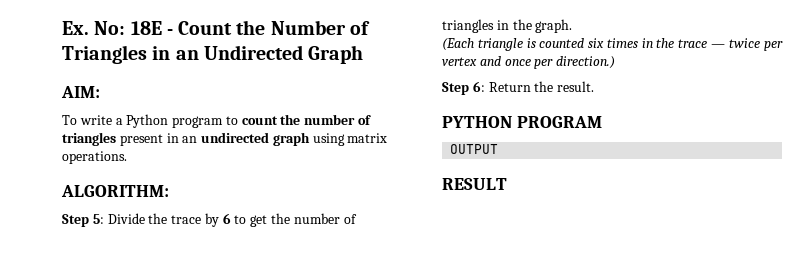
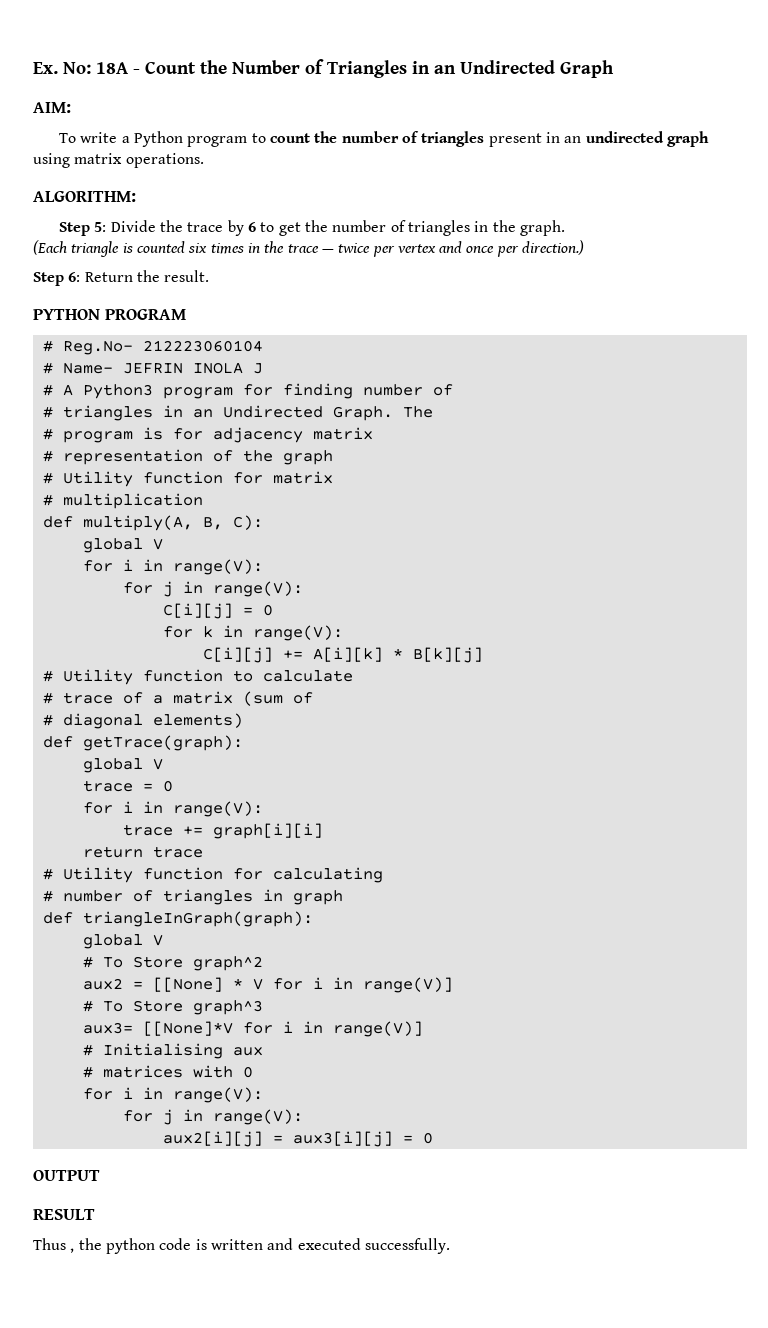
- Ex. No: 18E - Count the Number of Triangles in an Undirected Graph
+ Ex. No: 18A - Count the Number of Triangles in an Undirected Graph
+ # Reg.No- 212223060104
+ # Name- JEFRIN INOLA J
+ # A Python3 program for finding number of
+ # triangles in an Undirected Graph. The
+ # program is for adjacency matrix
+ # representation of the graph
+ # Utility function for matrix
+ # multiplication
+ def multiply(A, B, C):
+ global V
+ for i in range(V):
+ for j in range(V):
+ C[i][j] = 0
+ for k in range(V):
+ C[i][j] += A[i][k] * B[k][j]
+ # Utility function to calculate
+ # trace of a matrix (sum of
+ # diagonal elements)
+ def getTrace(graph):
+ global V
+ trace = 0
+ for i in range(V):
+ trace += graph[i][i]
+ return trace
+ # Utility function for calculating
+ # number of triangles in graph
+ def triangleInGraph(graph):
+ global V
+ # To Store graph^2
+ aux2 = [[None] * V for i in range(V)]
+ # To Store graph^3
+ aux3= [[None]*V for i in range(V)]
+ # Initialising aux
+ # matrices with 0
+ for i in range(V):
+ for j in range(V):
+ aux2[i][j] = aux3[i][j] = 0
  OUTPUT
  RESULT
+ Thus , the python code is written and executed successfully.

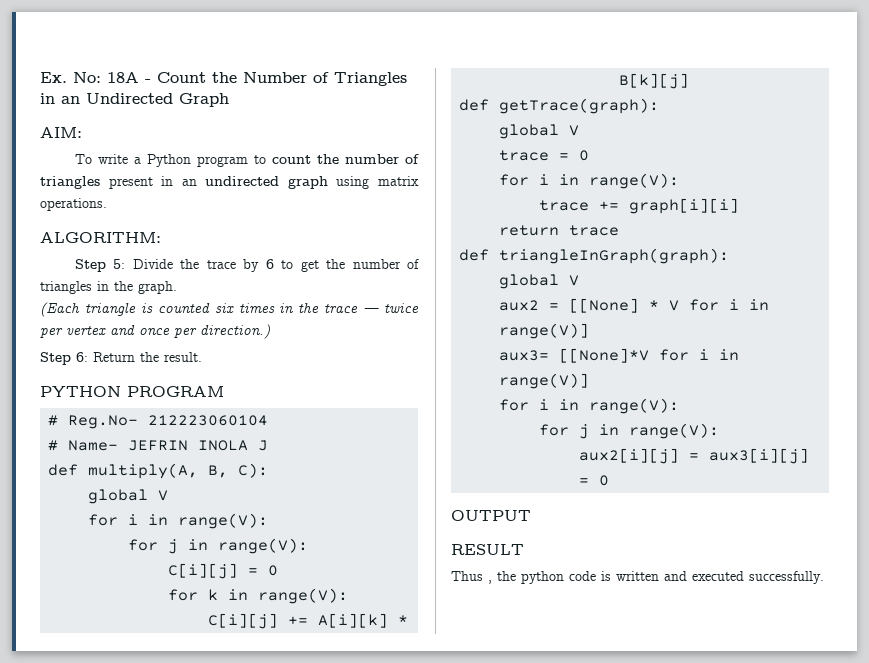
- # A Python3 program for finding number of
- # triangles in an Undirected Graph. The
- # program is for adjacency matrix
- # representation of the graph
- # Utility function for matrix
- # multiplication
- # Utility function to calculate
- # trace of a matrix (sum of
- # diagonal elements)
- # Utility function for calculating
- # number of triangles in graph
- # To Store graph^2
- # To Store graph^3
- # Initialising aux
- # matrices with 0

